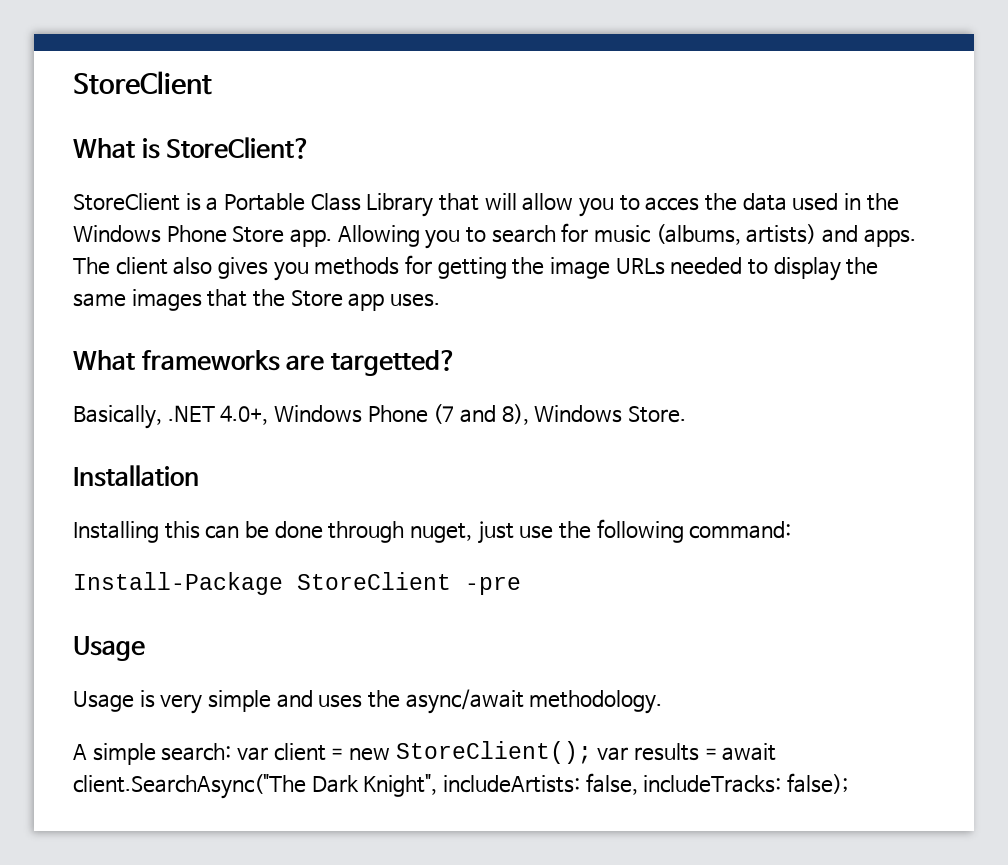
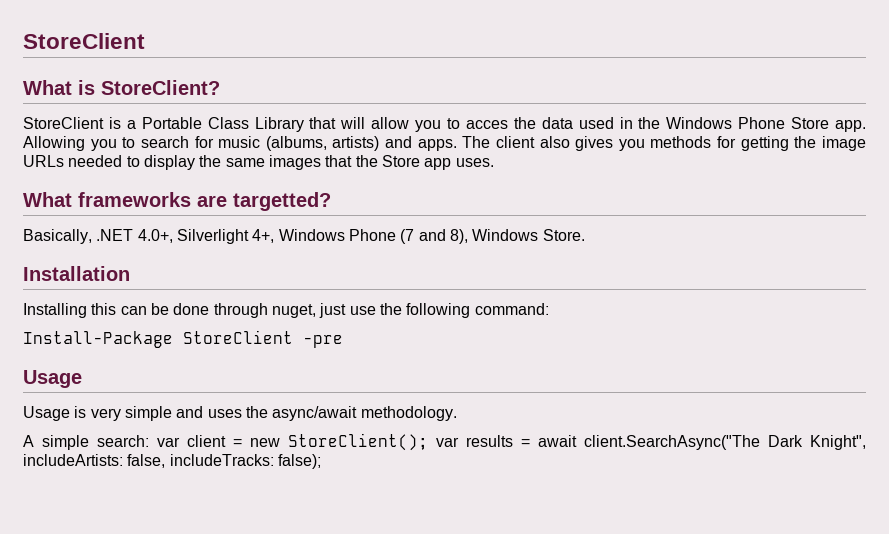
- Basically, .NET 4.0+, Windows Phone (7 and 8), Windows Store.
+ Basically, .NET 4.0+, Silverlight 4+, Windows Phone (7 and 8), Windows Store.

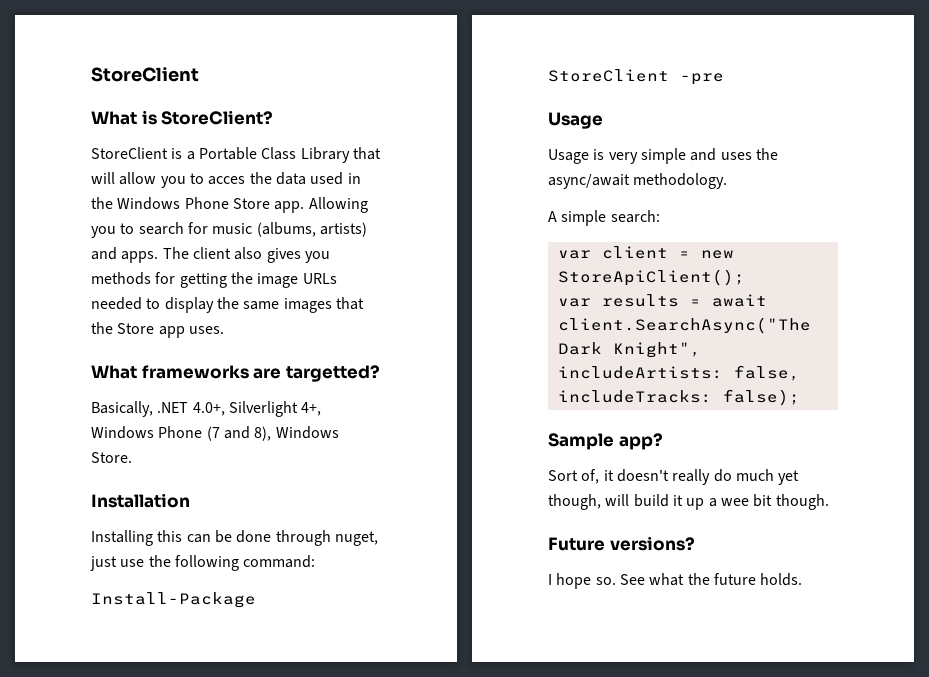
- A simple search: var client = new StoreClient(); var results = await client.SearchAsync("The Dark Knight", includeArtists: false, includeTracks: false);
+ A simple search:
+ var client = new StoreApiClient();
+ var results = await client.SearchAsync("The Dark Knight", includeArtists: false, includeTracks: false);
+ Sample app?
+ Sort of, it doesn't really do much yet though, will build it up a wee bit though.
+ Future versions?
+ I hope so. See what the future holds.

